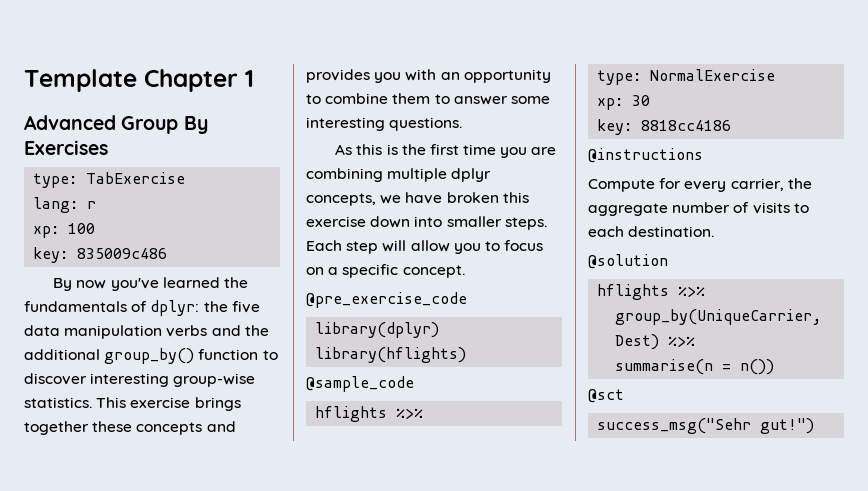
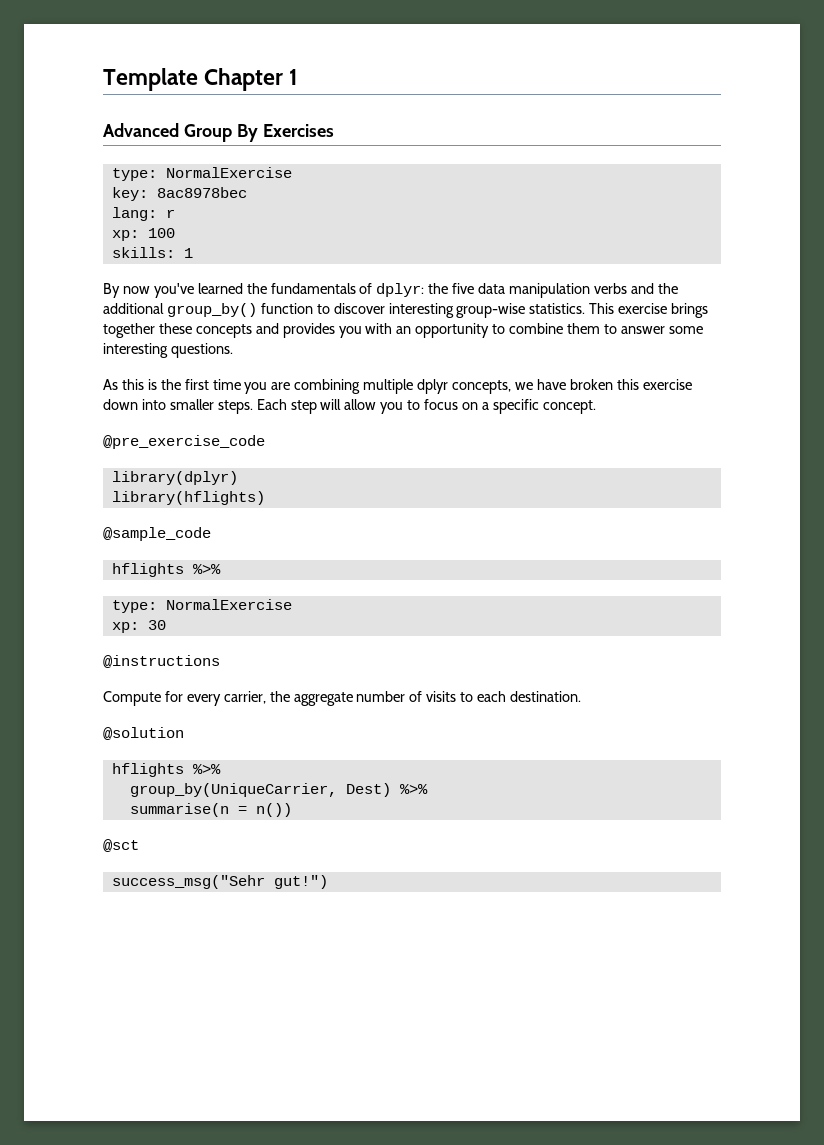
  Advanced Group By Exercises
- type: TabExercise
+ type: NormalExercise
+ key: 8ac8978bec
- key: 835009c486
+ skills: 1
- key: 8818cc4186

